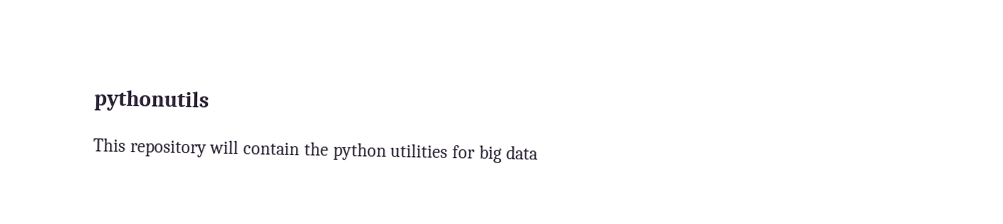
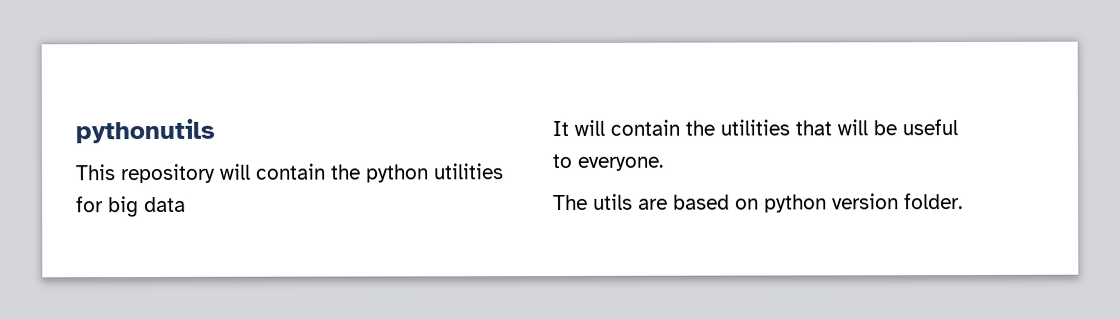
+ It will contain the utilities that will be useful to everyone.
+ The utils are based on python version folder.

